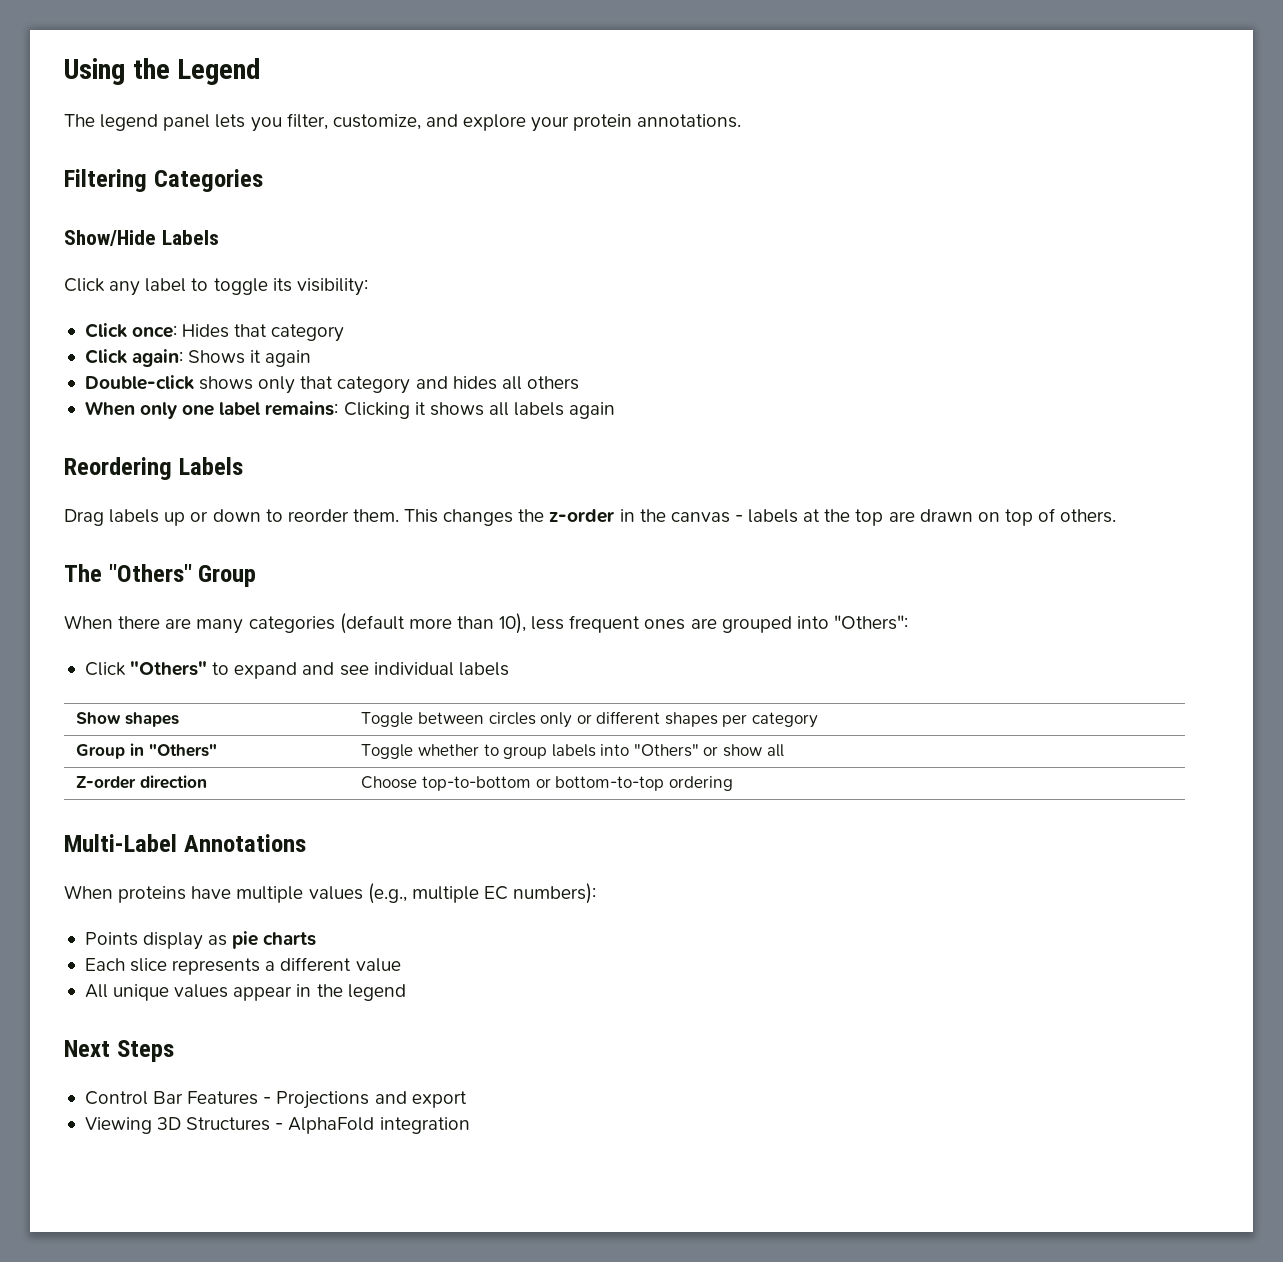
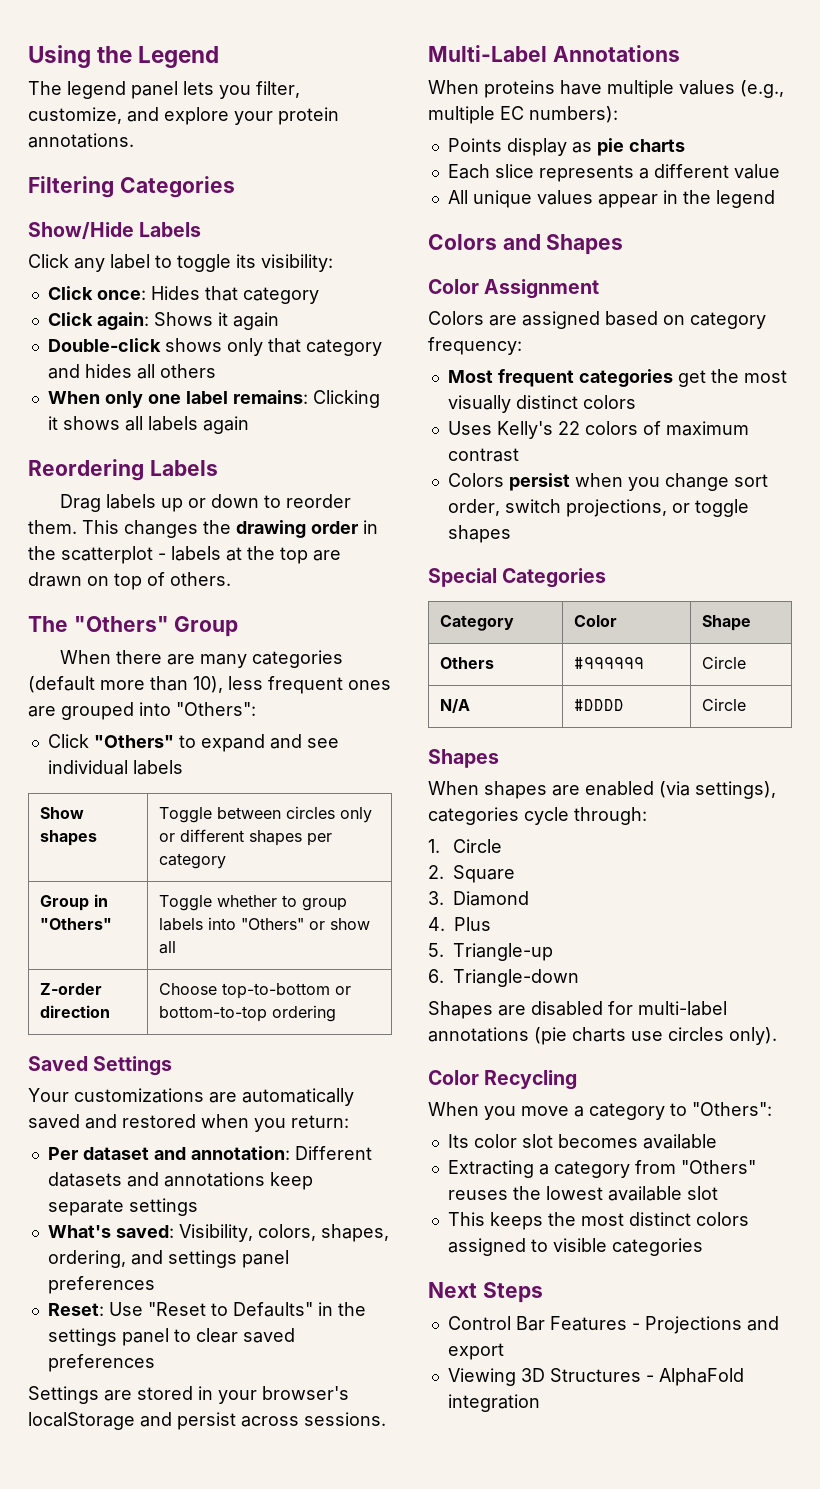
- This changes the z-order in the canvas - labels at the top are drawn on top of others.
+ This changes the drawing order in the scatterplot - labels at the top are drawn on top of others.
+ Saved Settings
+ Your customizations are automatically saved and restored when you return:
+ Per dataset and annotation: Different datasets and annotations keep separate settings
+ What's saved: Visibility, colors, shapes, ordering, and settings panel preferences
+ Reset: Use "Reset to Defaults" in the settings panel to clear saved preferences
+ Settings are stored in your browser's localStorage and persist across sessions.
+ Colors and Shapes
+ Color Assignment
+ Colors are assigned based on category frequency:
+ Most frequent categories get the most visually distinct colors
+ Uses Kelly's 22 colors of maximum contrast
+ Colors persist when you change sort order, switch projections, or toggle shapes
+ Special Categories
+ Category | Color | Shape
+ Others | #999999 | Circle
+ N/A | #DDDD | Circle
+ Shapes
+ When shapes are enabled (via settings), categories cycle through:
+ 1. Circle
+ 2. Square
+ 3. Diamond
+ 4. Plus
+ 5. Triangle-up
+ 6. Triangle-down
+ Shapes are disabled for multi-label annotations (pie charts use circles only).
+ Color Recycling
+ When you move a category to "Others":
+ Its color slot becomes available
+ Extracting a category from "Others" reuses the lowest available slot
+ This keeps the most distinct colors assigned to visible categories

